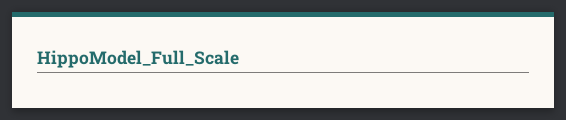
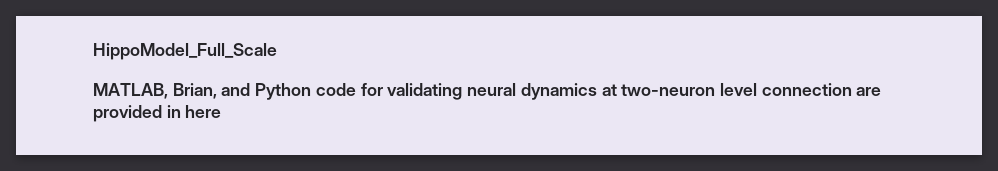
+ MATLAB, Brian, and Python code for validating neural dynamics at two-neuron level connection are provided in here

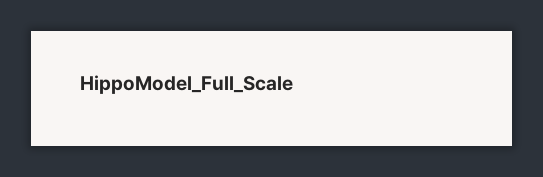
- MATLAB, Brian, and Python code for validating neural dynamics at two-neuron level connection are provided in here

